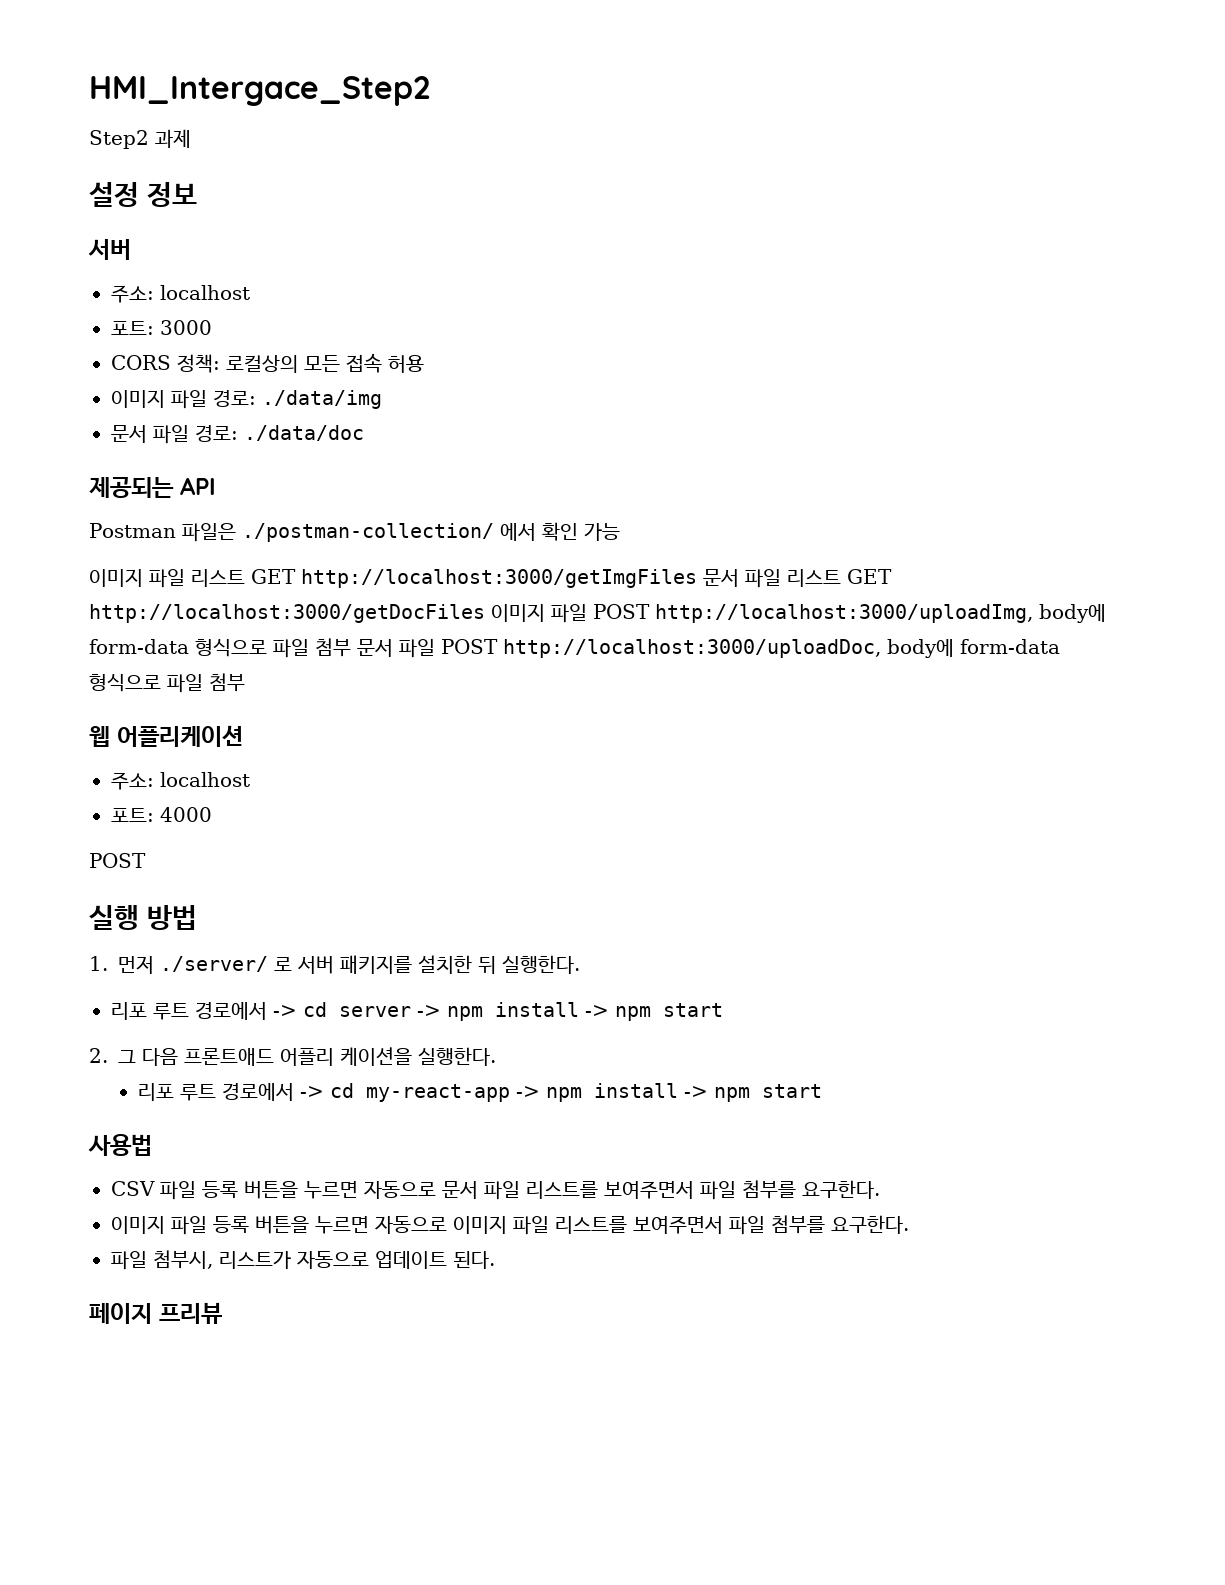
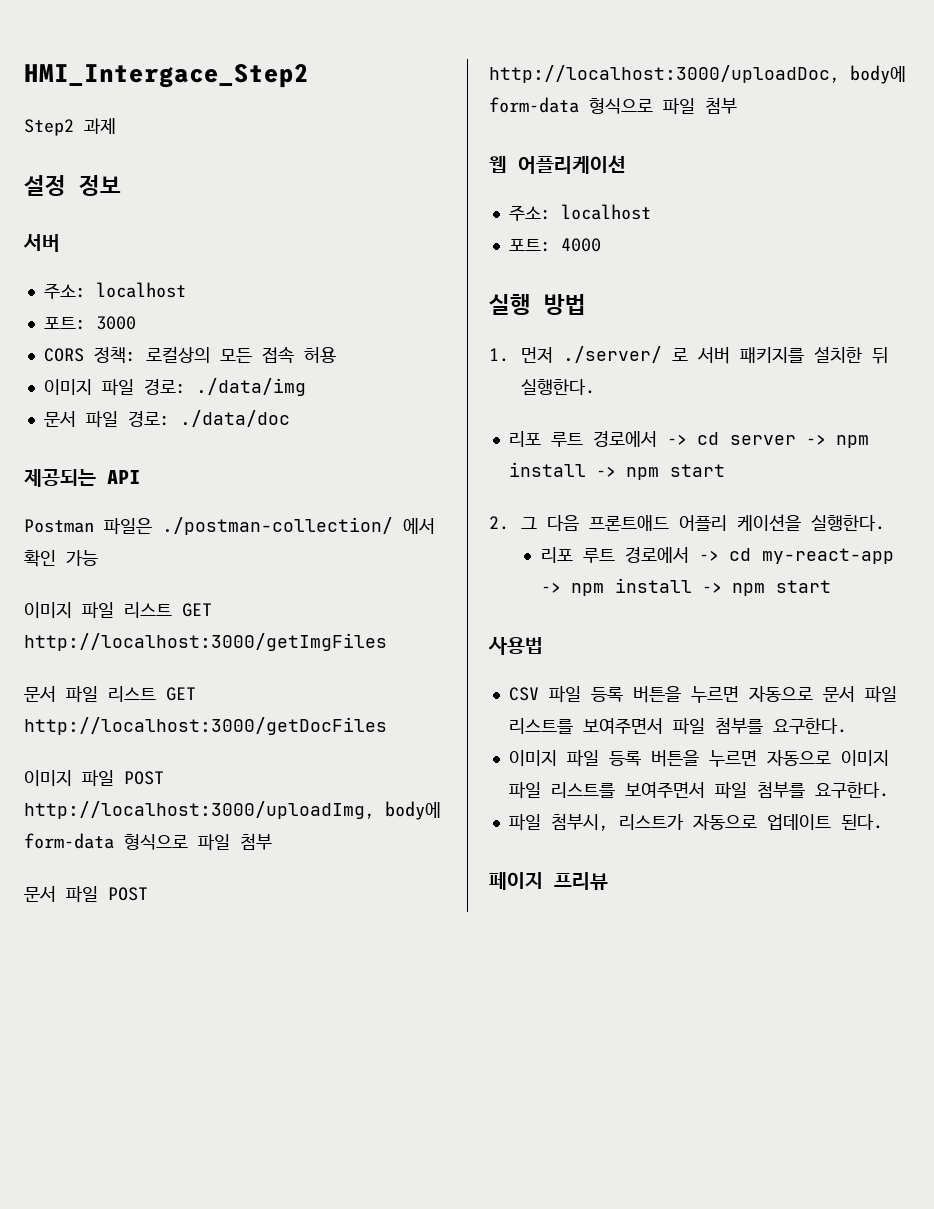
- 이미지 파일 리스트 GET http://localhost:3000/getImgFiles 문서 파일 리스트 GET http://localhost:3000/getDocFiles 이미지 파일 POST http://localhost:3000/uploadImg, body에 form-data 형식으로 파일 첨부 문서 파일 POST http://localhost:3000/uploadDoc, body에 form-data 형식으로 파일 첨부
+ 이미지 파일 리스트 GET http://localhost:3000/getImgFiles
+ 문서 파일 리스트 GET http://localhost:3000/getDocFiles
+ 이미지 파일 POST http://localhost:3000/uploadImg, body에 form-data 형식으로 파일 첨부
+ 문서 파일 POST http://localhost:3000/uploadDoc, body에 form-data 형식으로 파일 첨부
  포트: 4000
- POST

